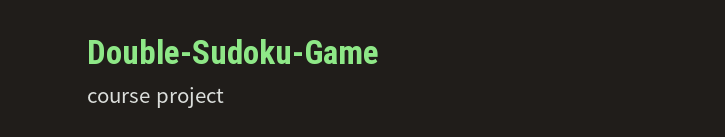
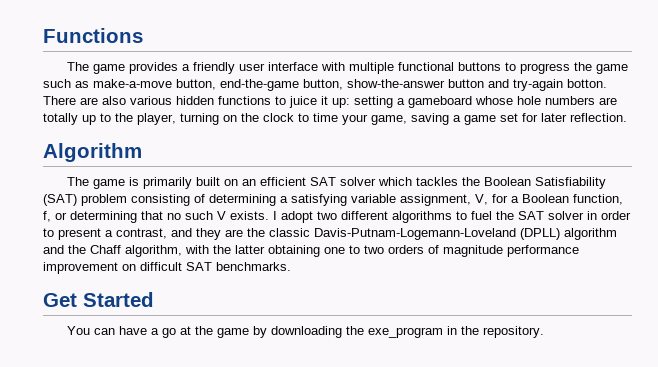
- Double-Sudoku-Game
- course project
+ Functions
+ The game provides a friendly user interface with multiple functional buttons to progress the game such as make-a-move button, end-the-game button, show-the-answer button and try-again botton. There are also various hidden functions to juice it up: setting a gameboard whose hole numbers are totally up to the player, turning on the clock to time your game, saving a game set for later reflection.
+ Algorithm
+ The game is primarily built on an efficient SAT solver which tackles the Boolean Satisfiability (SAT) problem consisting of determining a satisfying variable assignment, V, for a Boolean function, f, or determining that no such V exists. I adopt two different algorithms to fuel the SAT solver in order to present a contrast, and they are the classic Davis-Putnam-Logemann-Loveland (DPLL) algorithm and the Chaff algorithm, with the latter obtaining one to two orders of magnitude performance improvement on difficult SAT benchmarks.
+ Get Started
+ You can have a go at the game by downloading the exe_program in the repository.

